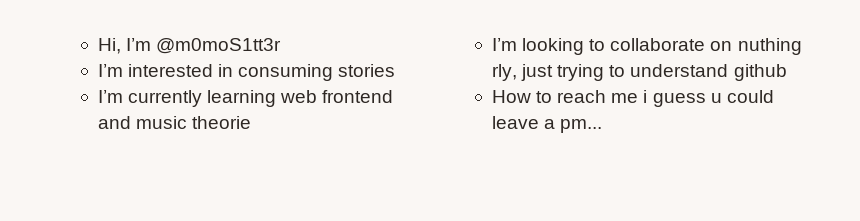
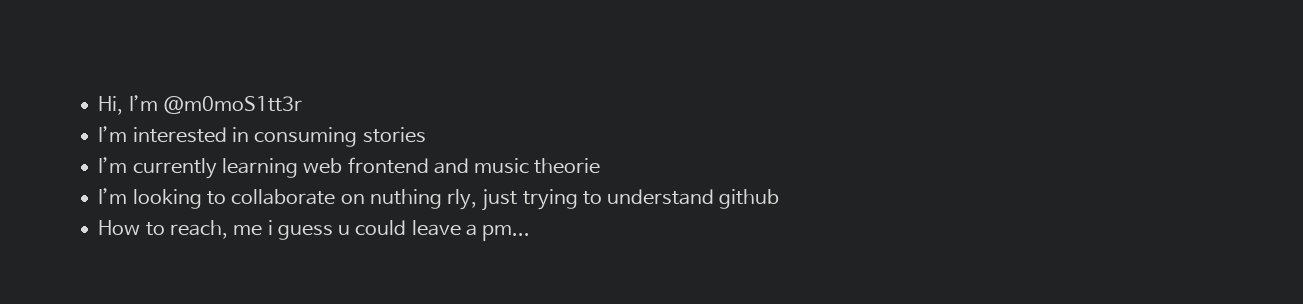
- How to reach me i guess u could leave a pm...
+ How to reach, me i guess u could leave a pm...

